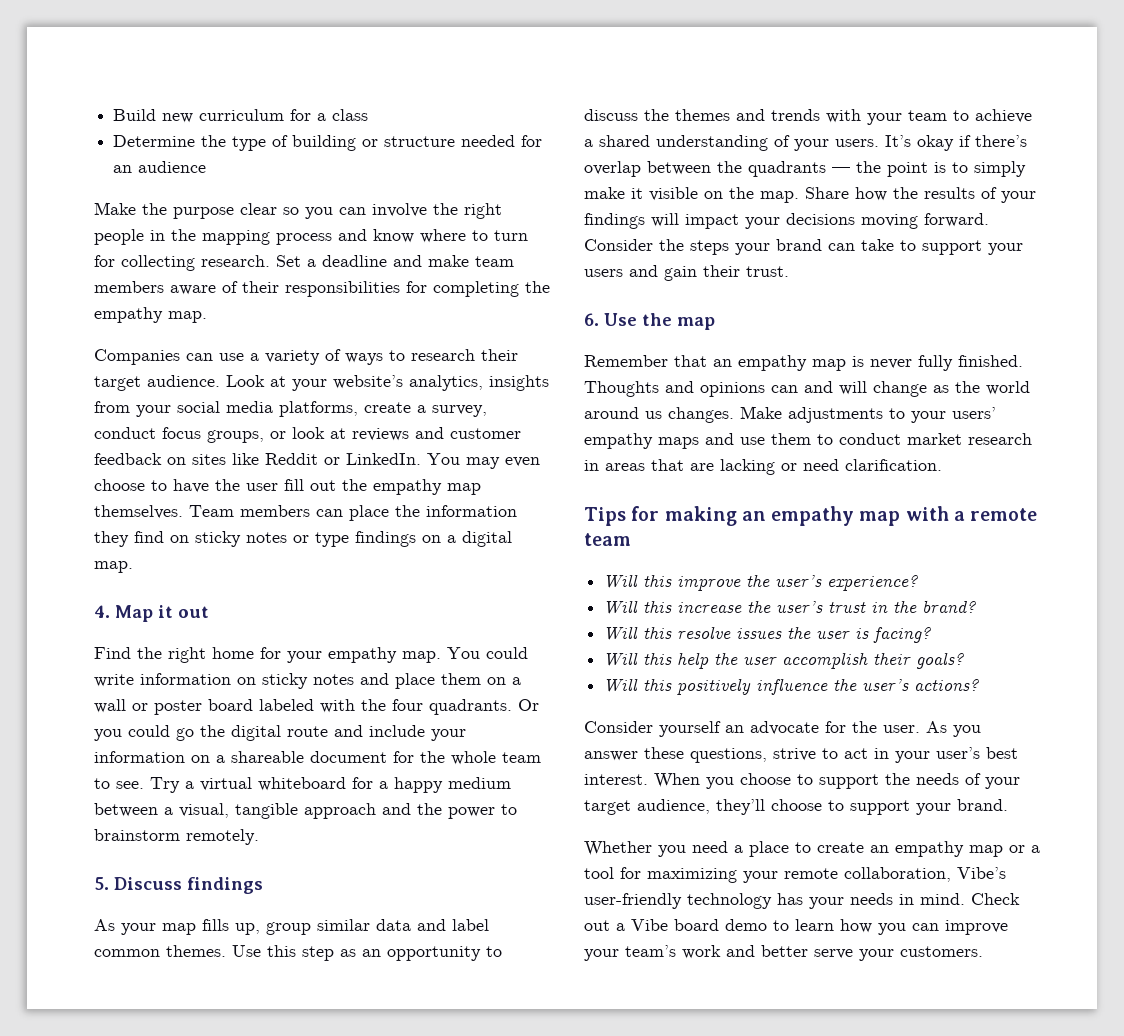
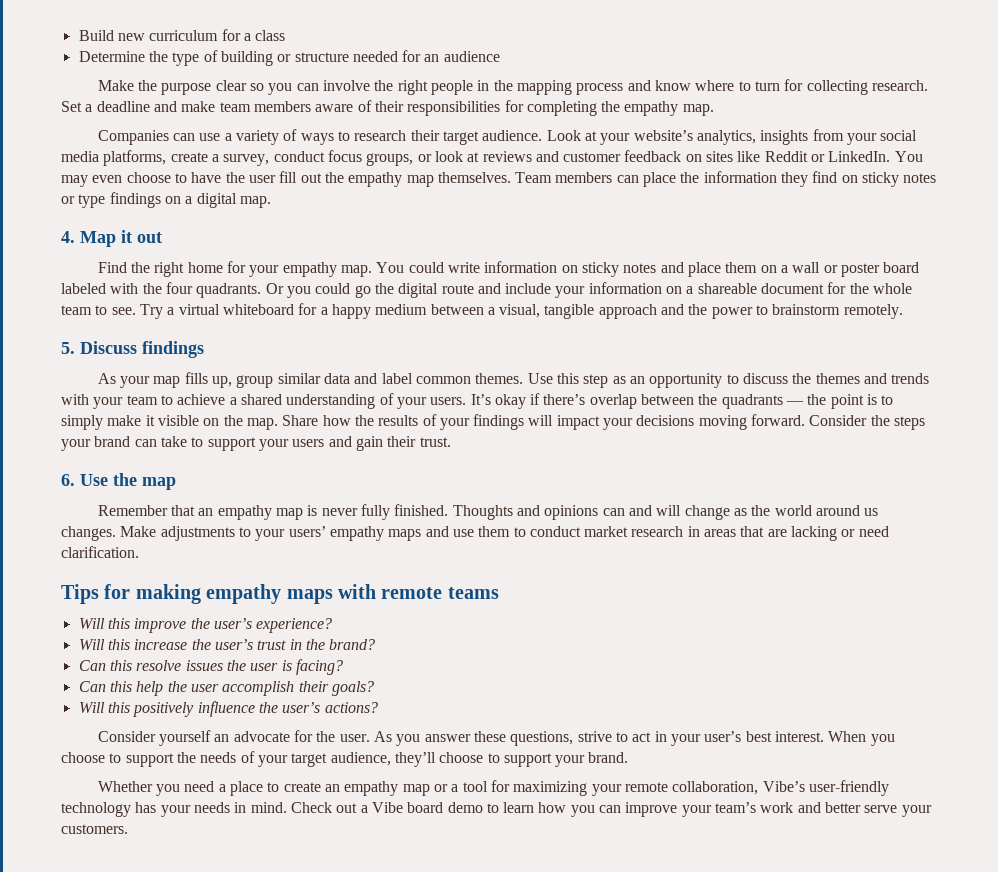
- Tips for making an empathy map with a remote team
+ Tips for making empathy maps with remote teams
- Will this resolve issues the user is facing?
+ Can this resolve issues the user is facing?
- Will this help the user accomplish their goals?
+ Can this help the user accomplish their goals?

